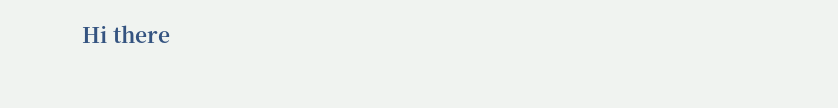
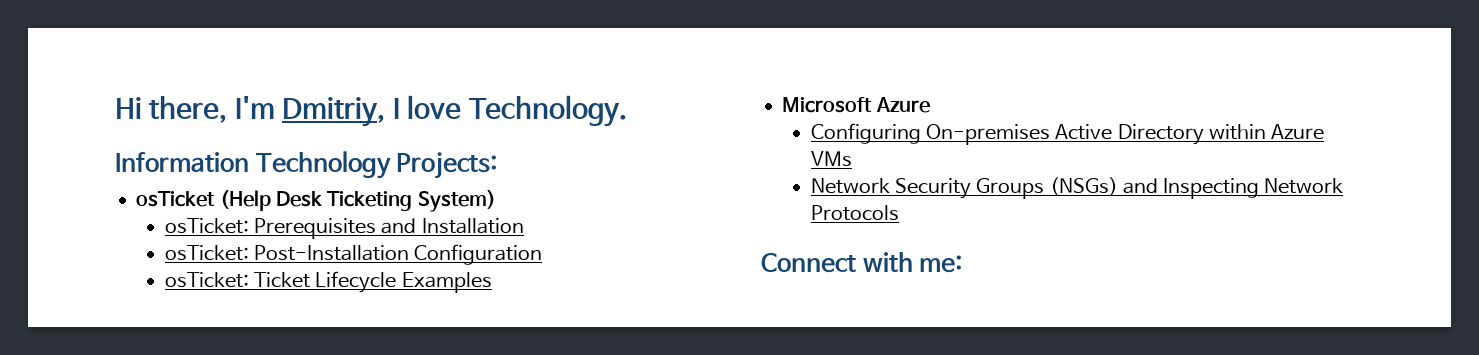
- Hi there
+ Hi there, I'm Dmitriy, I love Technology.
+ Information Technology Projects:
+ osTicket (Help Desk Ticketing System)
+ osTicket: Prerequisites and Installation
+ osTicket: Post-Installation Configuration
+ osTicket: Ticket Lifecycle Examples
+ Microsoft Azure
+ Configuring On-premises Active Directory within Azure VMs
+ Network Security Groups (NSGs) and Inspecting Network Protocols
+ Connect with me:

